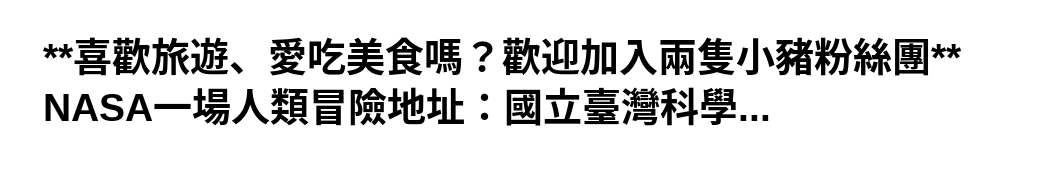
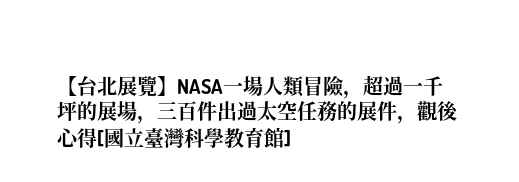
- **喜歡旅遊、愛吃美食嗎？歡迎加入兩隻小豬粉絲團** NASA一場人類冒險地址：國立臺灣科學...
+ 【台北展覽】NASA一場人類冒險，超過一千坪的展場，三百件出過太空任務的展件，觀後心得[國立臺灣科學教育館]

